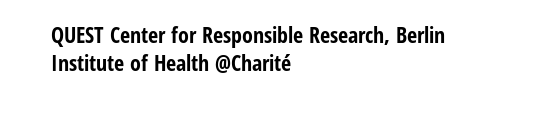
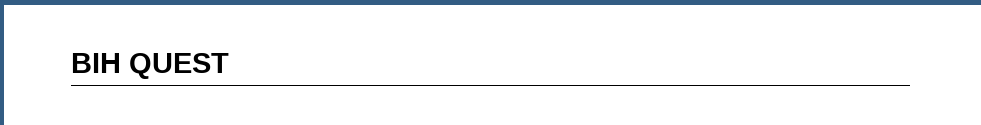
- QUEST Center for Responsible Research, Berlin Institute of Health @Charité
+ BIH QUEST

